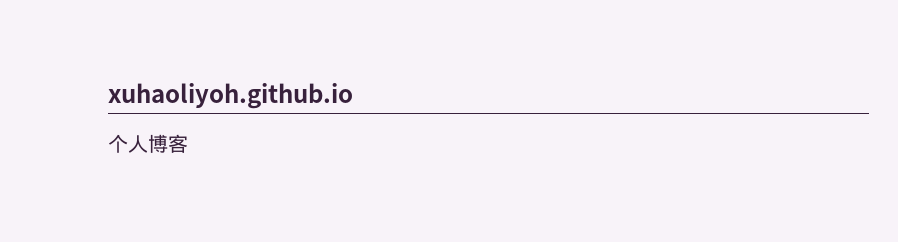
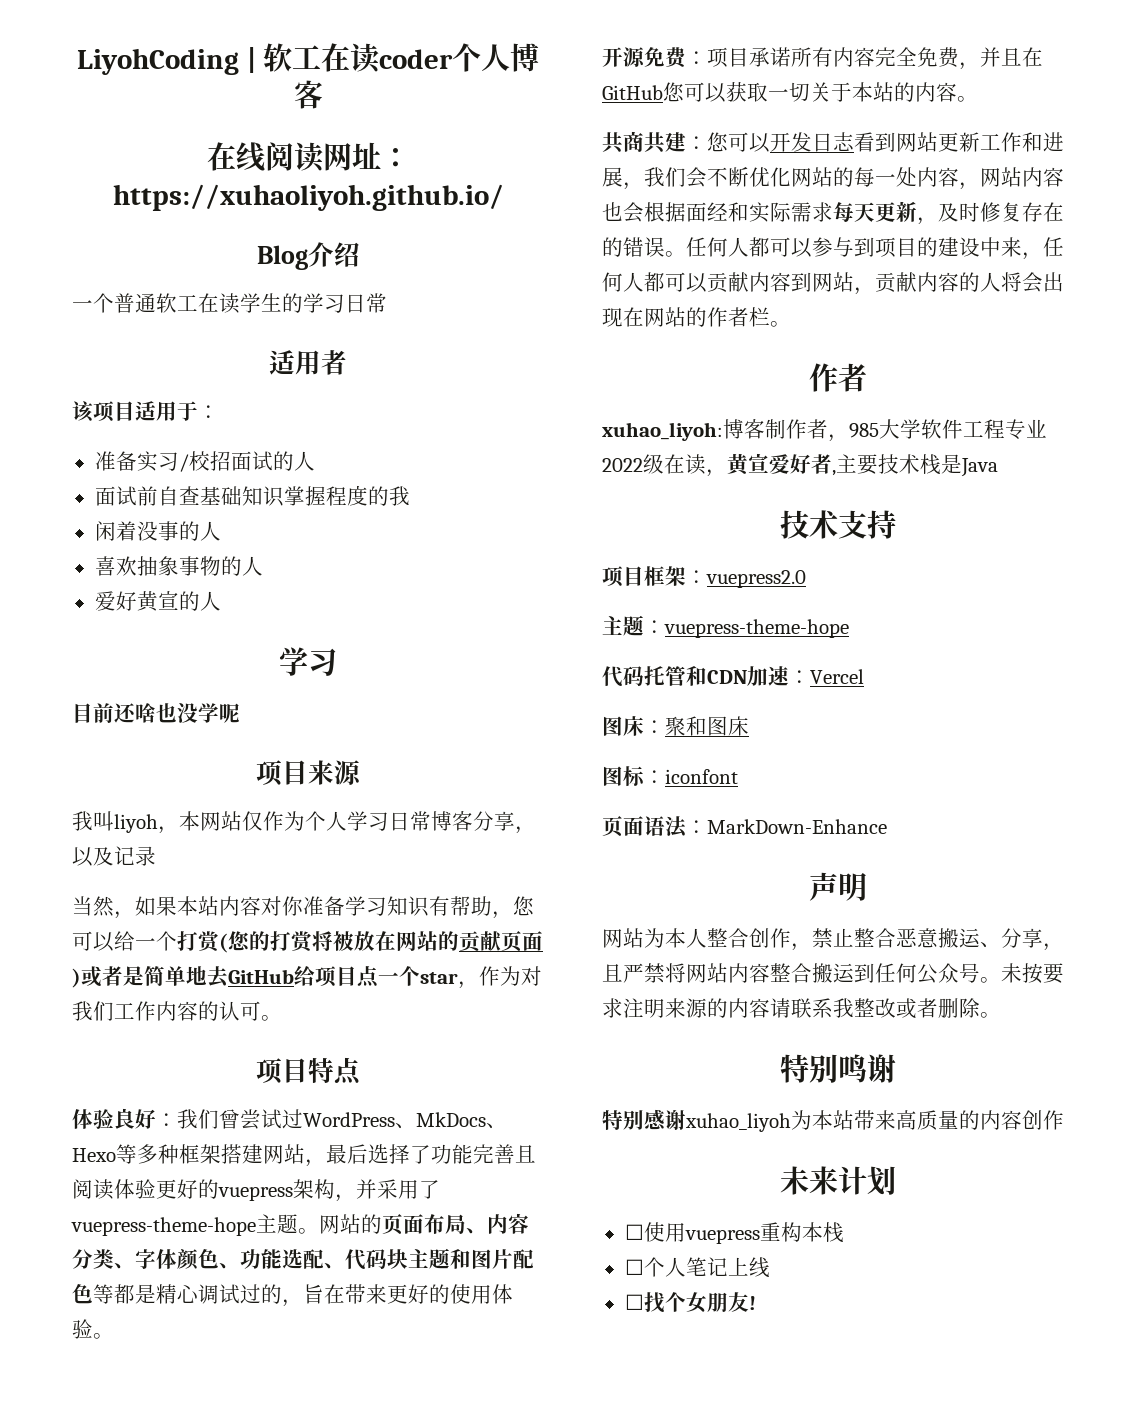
- xuhaoliyoh.github.io
- 个人博客
+ LiyohCoding | 软工在读coder个人博客
+ 在线阅读网址：https://xuhaoliyoh.github.io/
+ Blog介绍
+ 一个普通软工在读学生的学习日常
+ 适用者
+ 该项目适用于：
+ 准备实习/校招面试的人
+ 面试前自查基础知识掌握程度的我
+ 闲着没事的人
+ 喜欢抽象事物的人
+ 爱好黄宣的人
+ 学习
+ 目前还啥也没学呢
+ 项目来源
+ 我叫liyoh，本网站仅作为个人学习日常博客分享，以及记录
+ 当然，如果本站内容对你准备学习知识有帮助，您可以给一个打赏(您的打赏将被放在网站的贡献页面)或者是简单地去GitHub给项目点一个star，作为对我们工作内容的认可。
+ 项目特点
+ 体验良好：我们曾尝试过WordPress、MkDocs、Hexo等多种框架搭建网站，最后选择了功能完善且阅读体验更好的vuepress架构，并采用了vuepress-theme-hope主题。网站的页面布局、内容分类、字体颜色、功能选配、代码块主题和图片配色等都是精心调试过的，旨在带来更好的使用体验。
+ 开源免费：项目承诺所有内容完全免费，并且在GitHub您可以获取一切关于本站的内容。
+ 共商共建：您可以开发日志看到网站更新工作和进展，我们会不断优化网站的每一处内容，网站内容也会根据面经和实际需求每天更新，及时修复存在的错误。任何人都可以参与到项目的建设中来，任何人都可以贡献内容到网站，贡献内容的人将会出现在网站的作者栏。
+ 作者
+ xuhao_liyoh:博客制作者，985大学软件工程专业2022级在读，黄宣爱好者,主要技术栈是Java
+ 技术支持
+ 项目框架：vuepress2.0
+ 主题：vuepress-theme-hope
+ 代码托管和CDN加速：Vercel
+ 图床：聚和图床
+ 图标：iconfont
+ 页面语法：MarkDown-Enhance
+ 声明
+ 网站为本人整合创作，禁止整合恶意搬运、分享，且严禁将网站内容整合搬运到任何公众号。未按要求注明来源的内容请联系我整改或者删除。
+ 特别鸣谢
+ 特别感谢xuhao_liyoh为本站带来高质量的内容创作
+ 未来计划
+ ☐使用vuepress重构本栈
+ ☐个人笔记上线
+ ☐找个女朋友!

